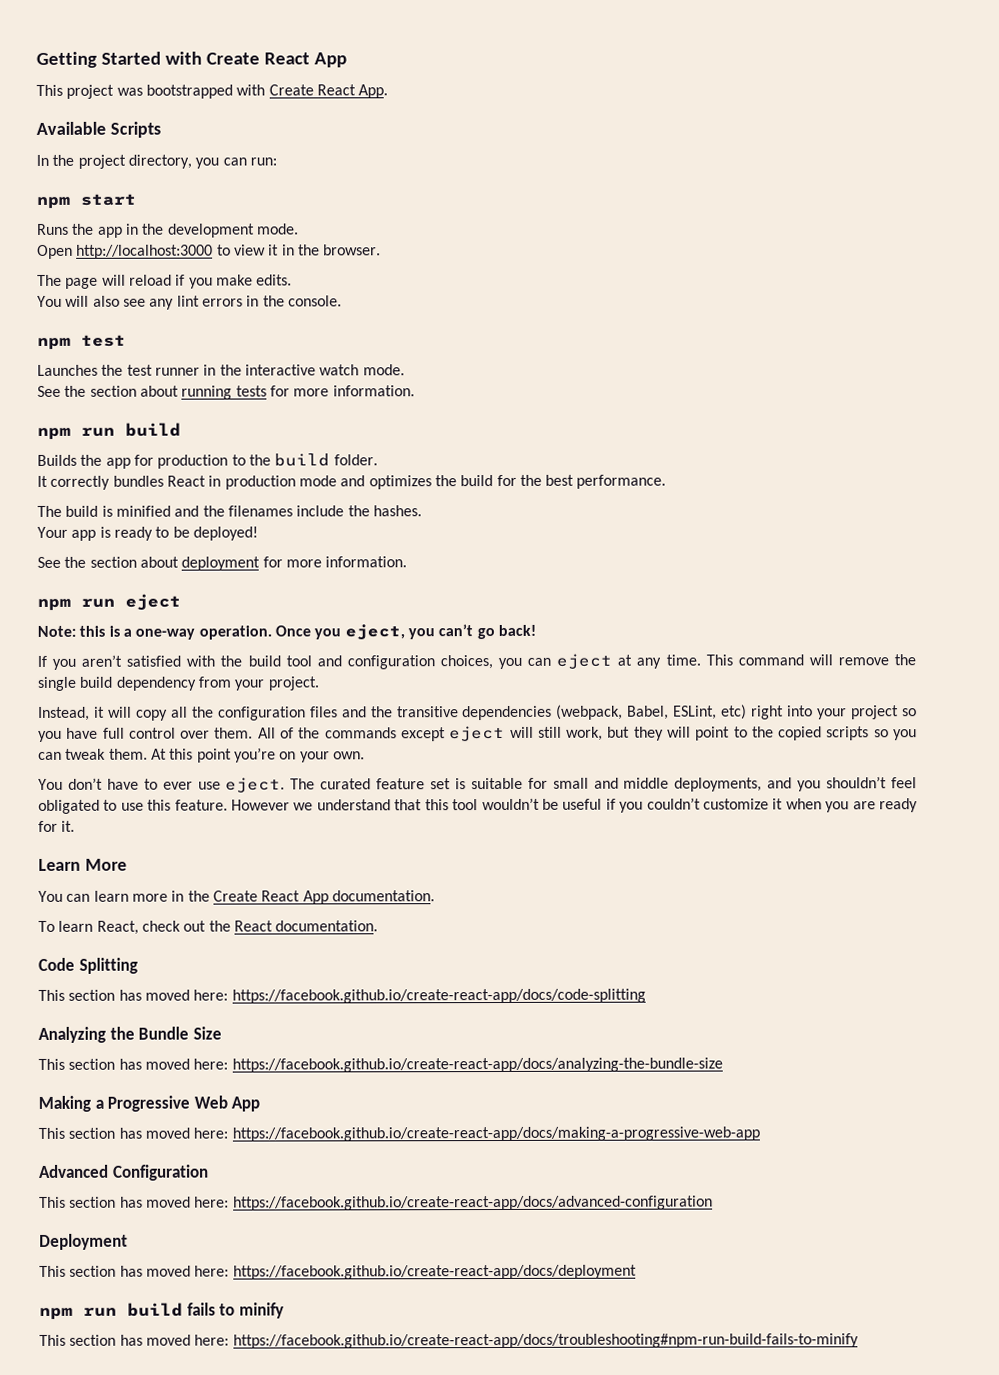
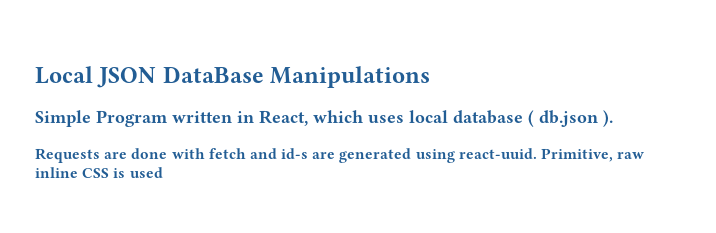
- Getting Started with Create React App
- This project was bootstrapped with Create React App.
- Available Scripts
- In the project directory, you can run:
- npm start
- Runs the app in the development mode.
- Open http://localhost:3000 to view it in the browser.
- The page will reload if you make edits.
- You will also see any lint errors in the console.
- npm test
- Launches the test runner in the interactive watch mode.
- See the section about running tests for more information.
- npm run build
- Builds the app for production to the build folder.
- It correctly bundles React in production mode and optimizes the build for the best performance.
- The build is minified and the filenames include the hashes.
- Your app is ready to be deployed!
- See the section about deployment for more information.
- npm run eject
- Note: this is a one-way operation. Once you eject, you can’t go back!
- If you aren’t satisfied with the build tool and configuration choices, you can eject at any time. This command will remove the single build dependency from your project.
- Instead, it will copy all the configuration files and the transitive dependencies (webpack, Babel, ESLint, etc) right into your project so you have full control over them. All of the commands except eject will still work, but they will point to the copied scripts so you can tweak them. At this point you’re on your own.
- You don’t have to ever use eject. The curated feature set is suitable for small and middle deployments, and you shouldn’t feel obligated to use this feature. However we understand that this tool wouldn’t be useful if you couldn’t customize it when you are ready for it.
- Learn More
- You can learn more in the Create React App documentation.
- To learn React, check out the React documentation.
- Code Splitting
- This section has moved here: https://facebook.github.io/create-react-app/docs/code-splitting
- Analyzing the Bundle Size
- This section has moved here: https://facebook.github.io/create-react-app/docs/analyzing-the-bundle-size
- Making a Progressive Web App
- This section has moved here: https://facebook.github.io/create-react-app/docs/making-a-progressive-web-app
- Advanced Configuration
- This section has moved here: https://facebook.github.io/create-react-app/docs/advanced-configuration
- Deployment
- This section has moved here: https://facebook.github.io/create-react-app/docs/deployment
- npm run build fails to minify
- This section has moved here: https://facebook.github.io/create-react-app/docs/troubleshooting#npm-run-build-fails-to-minify
+ Local JSON DataBase Manipulations
+ Simple Program written in React, which uses local database ( db.json ).
+ Requests are done with fetch and id-s are generated using react-uuid. Primitive, raw inline CSS is used

